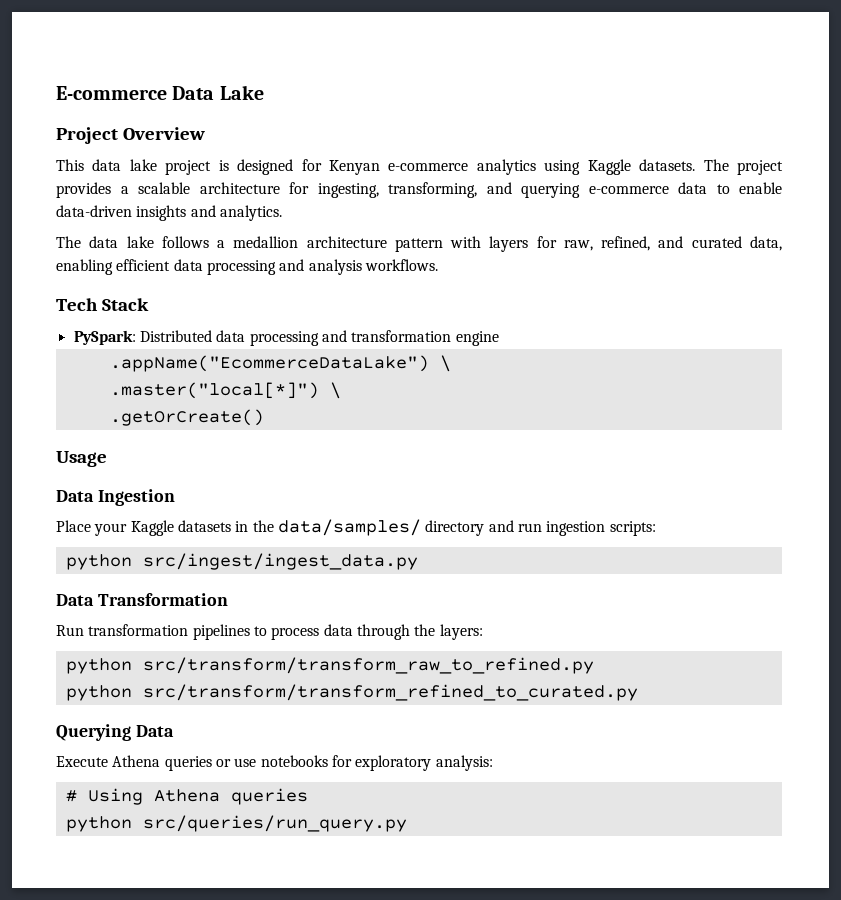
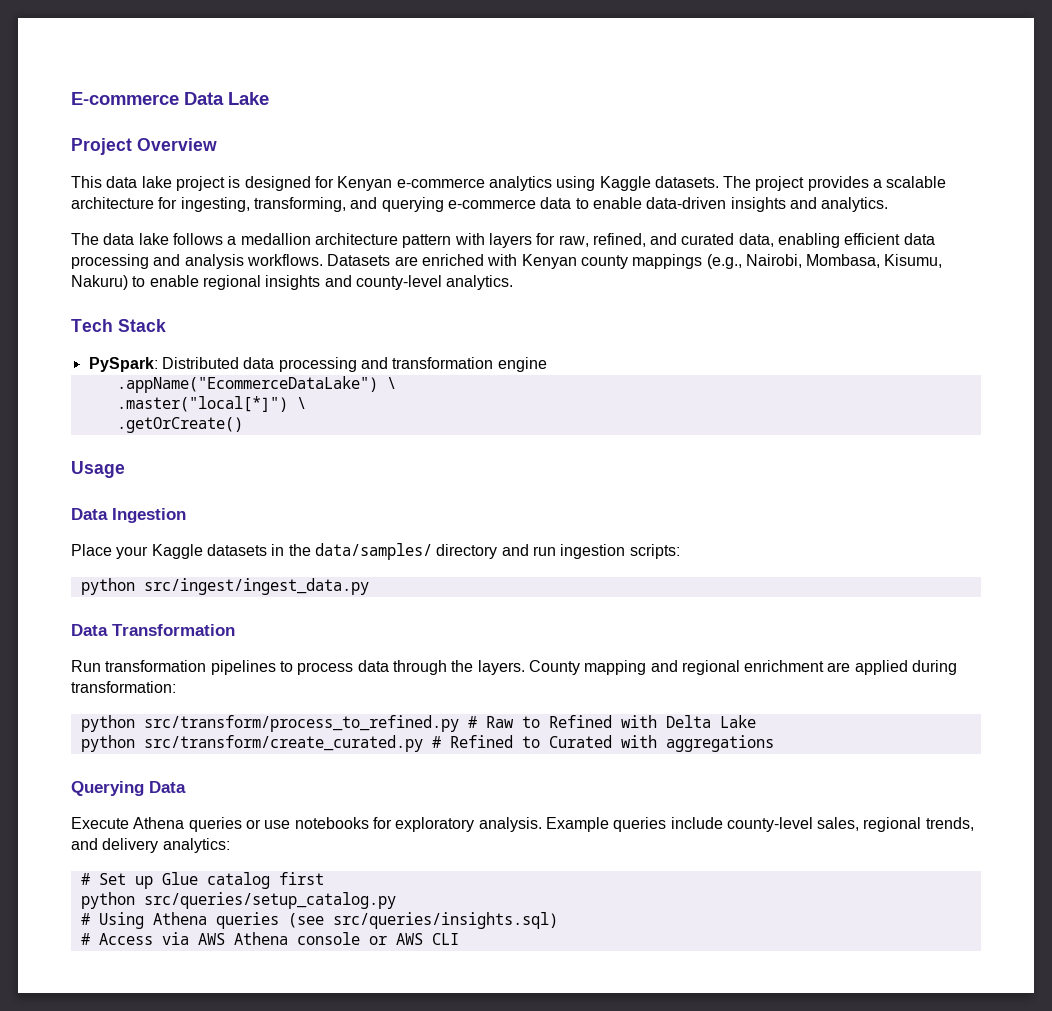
+ Datasets are enriched with Kenyan county mappings (e.g., Nairobi, Mombasa, Kisumu, Nakuru) to enable regional insights and county-level analytics.
- Run transformation pipelines to process data through the layers:
- python src/transform/transform_raw_to_refined.py
- python src/transform/transform_refined_to_curated.py
+ Run transformation pipelines to process data through the layers. County mapping and regional enrichment are applied during transformation:
+ python src/transform/process_to_refined.py # Raw to Refined with Delta Lake
+ python src/transform/create_curated.py # Refined to Curated with aggregations
- Execute Athena queries or use notebooks for exploratory analysis:
- # Using Athena queries
- python src/queries/run_query.py
+ Execute Athena queries or use notebooks for exploratory analysis. Example queries include county-level sales, regional trends, and delivery analytics:
+ # Set up Glue catalog first
+ python src/queries/setup_catalog.py
+ # Using Athena queries (see src/queries/insights.sql)
+ # Access via AWS Athena console or AWS CLI

